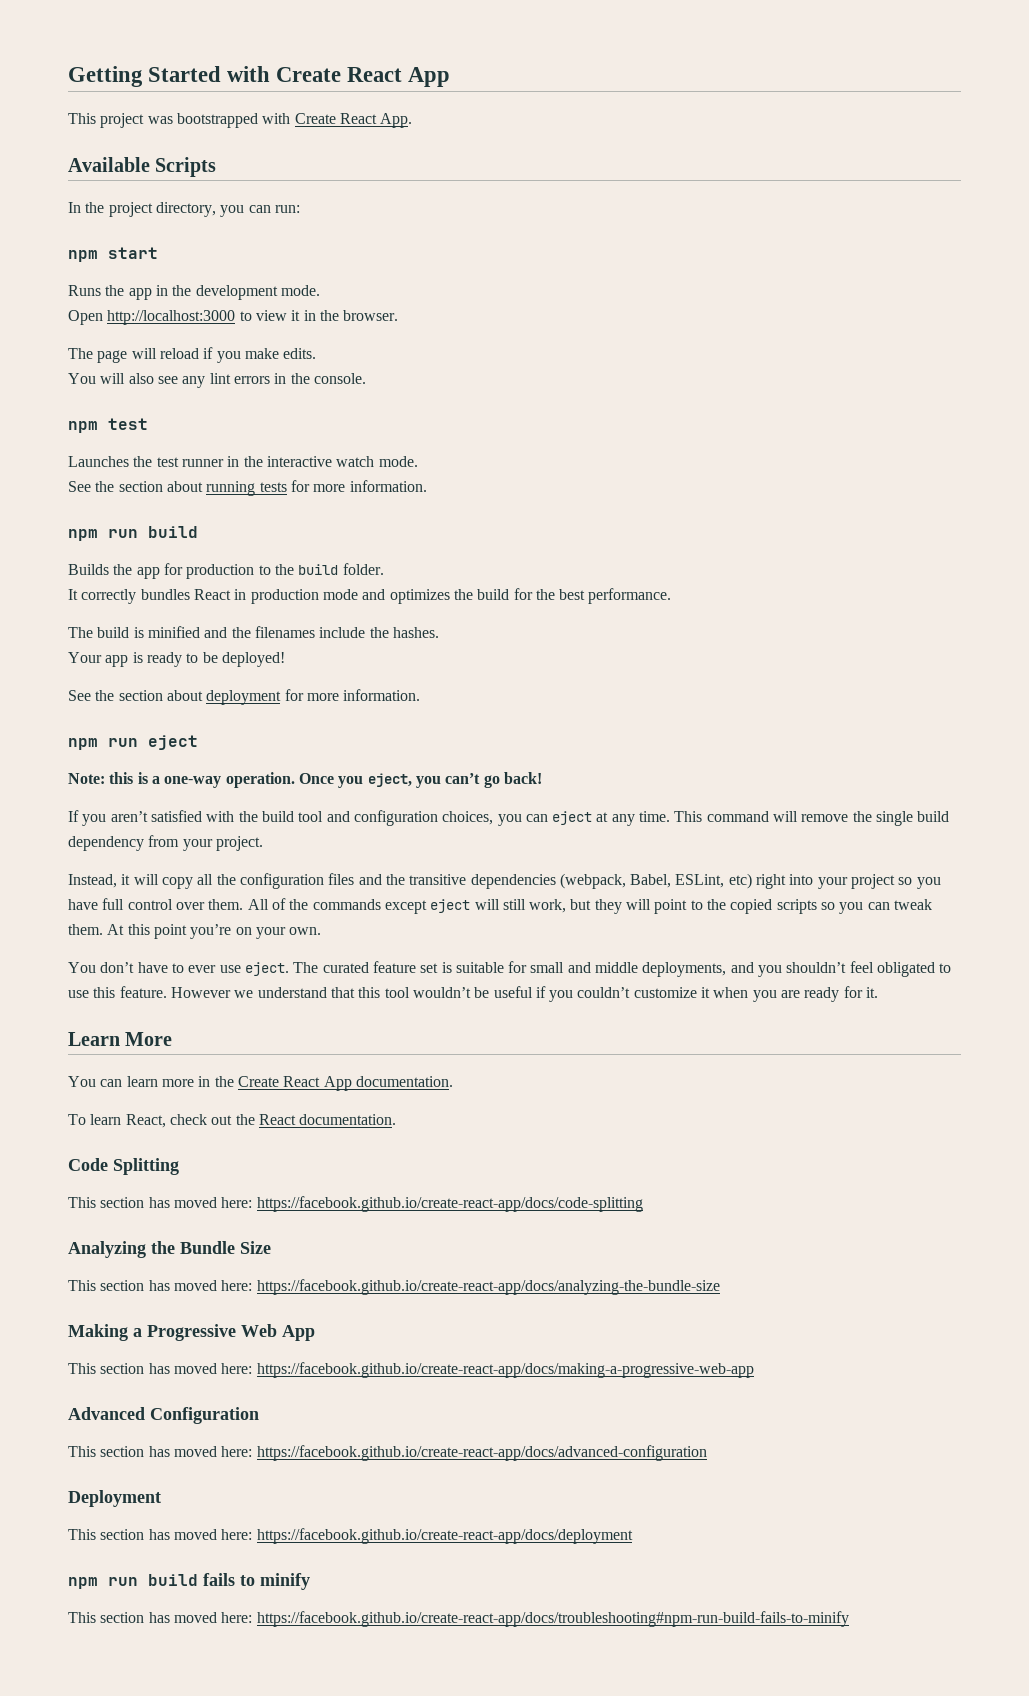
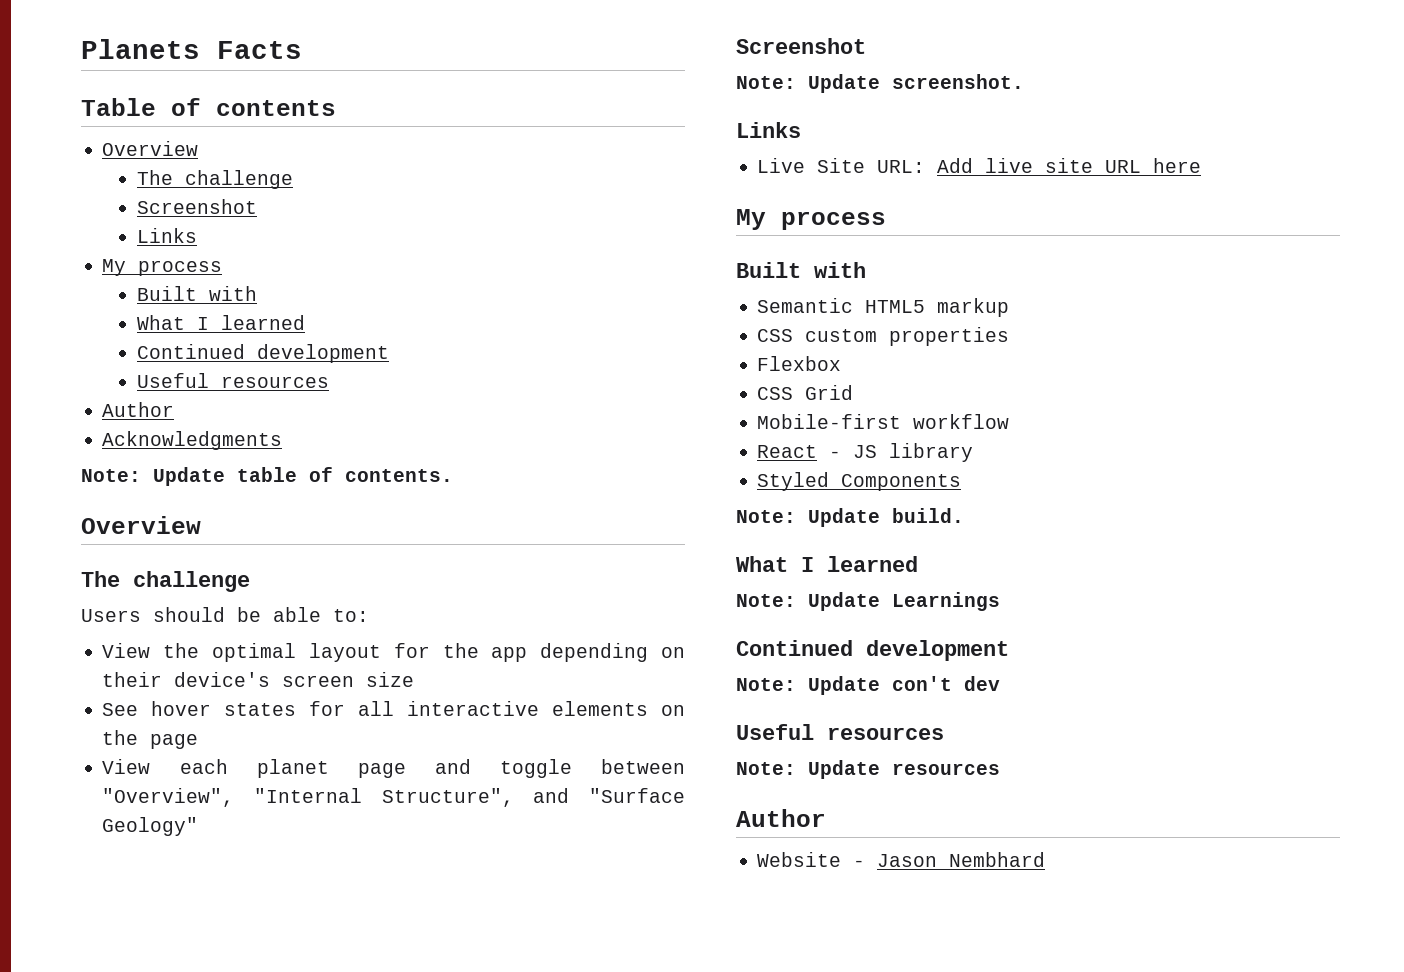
- Getting Started with Create React App
- This project was bootstrapped with Create React App.
- Available Scripts
- In the project directory, you can run:
- npm start
- Runs the app in the development mode.
- Open http://localhost:3000 to view it in the browser.
- The page will reload if you make edits.
- You will also see any lint errors in the console.
- npm test
- Launches the test runner in the interactive watch mode.
- See the section about running tests for more information.
- npm run build
- Builds the app for production to the build folder.
- It correctly bundles React in production mode and optimizes the build for the best performance.
- The build is minified and the filenames include the hashes.
- Your app is ready to be deployed!
- See the section about deployment for more information.
- npm run eject
- Note: this is a one-way operation. Once you eject, you can’t go back!
- If you aren’t satisfied with the build tool and configuration choices, you can eject at any time. This command will remove the single build dependency from your project.
- Instead, it will copy all the configuration files and the transitive dependencies (webpack, Babel, ESLint, etc) right into your project so you have full control over them. All of the commands except eject will still work, but they will point to the copied scripts so you can tweak them. At this point you’re on your own.
- You don’t have to ever use eject. The curated feature set is suitable for small and middle deployments, and you shouldn’t feel obligated to use this feature. However we understand that this tool wouldn’t be useful if you couldn’t customize it when you are ready for it.
- Learn More
- You can learn more in the Create React App documentation.
- To learn React, check out the React documentation.
- Code Splitting
- This section has moved here: https://facebook.github.io/create-react-app/docs/code-splitting
- Analyzing the Bundle Size
- This section has moved here: https://facebook.github.io/create-react-app/docs/analyzing-the-bundle-size
- Making a Progressive Web App
- This section has moved here: https://facebook.github.io/create-react-app/docs/making-a-progressive-web-app
- Advanced Configuration
- This section has moved here: https://facebook.github.io/create-react-app/docs/advanced-configuration
- Deployment
- This section has moved here: https://facebook.github.io/create-react-app/docs/deployment
- npm run build fails to minify
- This section has moved here: https://facebook.github.io/create-react-app/docs/troubleshooting#npm-run-build-fails-to-minify
+ Planets Facts
+ Table of contents
+ Overview
+ The challenge
+ Screenshot
+ Links
+ My process
+ Built with
+ What I learned
+ Continued development
+ Useful resources
+ Author
+ Acknowledgments
+ Note: Update table of contents.
+ Overview
+ The challenge
+ Users should be able to:
+ View the optimal layout for the app depending on their device's screen size
+ See hover states for all interactive elements on the page
+ View each planet page and toggle between "Overview", "Internal Structure", and "Surface Geology"
+ Screenshot
+ Note: Update screenshot.
+ Links
+ Live Site URL: Add live site URL here
+ My process
+ Built with
+ Semantic HTML5 markup
+ CSS custom properties
+ Flexbox
+ CSS Grid
+ Mobile-first workflow
+ React - JS library
+ Styled Components
+ Note: Update build.
+ What I learned
+ Note: Update Learnings
+ Continued development
+ Note: Update con't dev
+ Useful resources
+ Note: Update resources
+ Author
+ Website - Jason Nembhard

